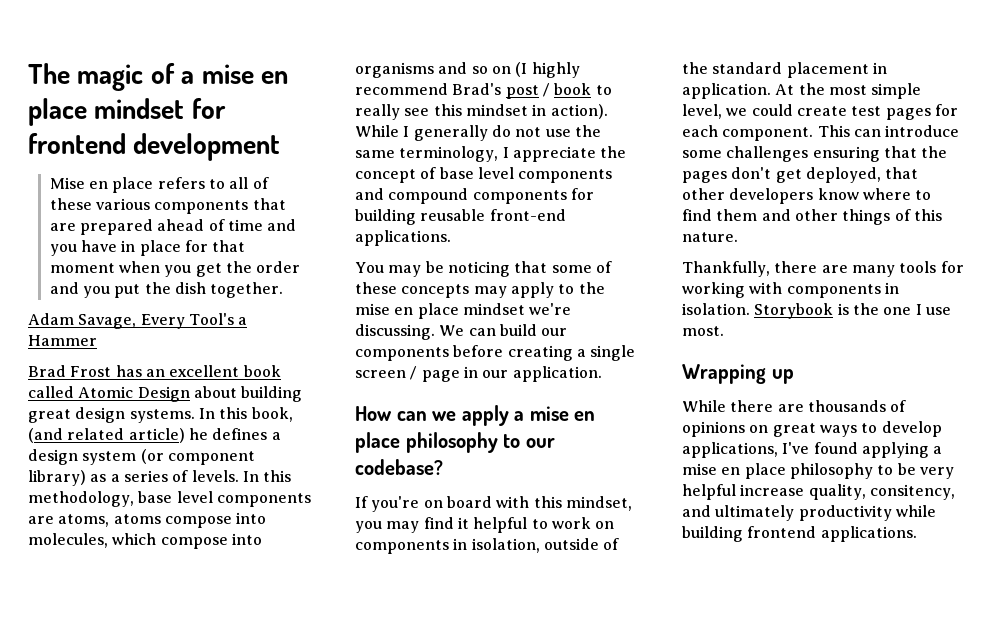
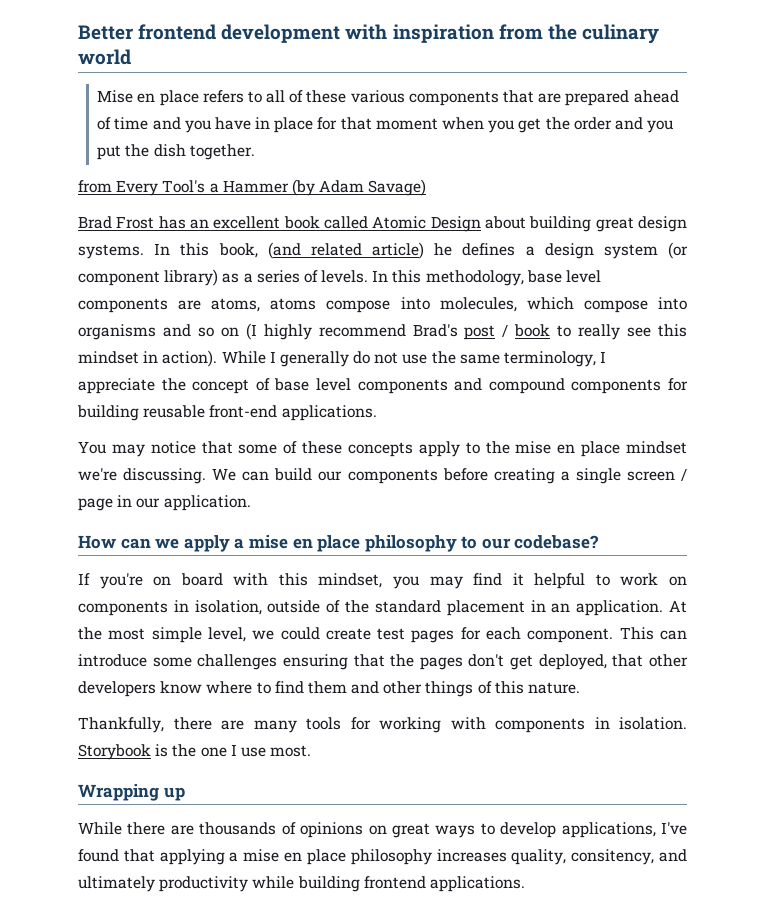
- The magic of a mise en place mindset for frontend development
+ Better frontend development with inspiration from the culinary world
- Adam Savage, Every Tool's a Hammer
+ from Every Tool's a Hammer (by Adam Savage)
- You may be noticing that some of these concepts may apply to the mise en place mindset we're discussing.
+ You may notice that some of these concepts apply to the mise en place mindset we're discussing.
- If you're on board with this mindset, you may find it helpful to work on components in isolation, outside of the standard placement in application.
+ If you're on board with this mindset, you may find it helpful to work on components in isolation, outside of the standard placement in an application.
- While there are thousands of opinions on great ways to develop applications, I've found applying a mise en place philosophy to be very helpful increase quality, consitency, and ultimately productivity while building frontend applications.
+ While there are thousands of opinions on great ways to develop applications, I've found that applying a mise en place philosophy increases quality, consitency, and ultimately productivity while building frontend applications.

